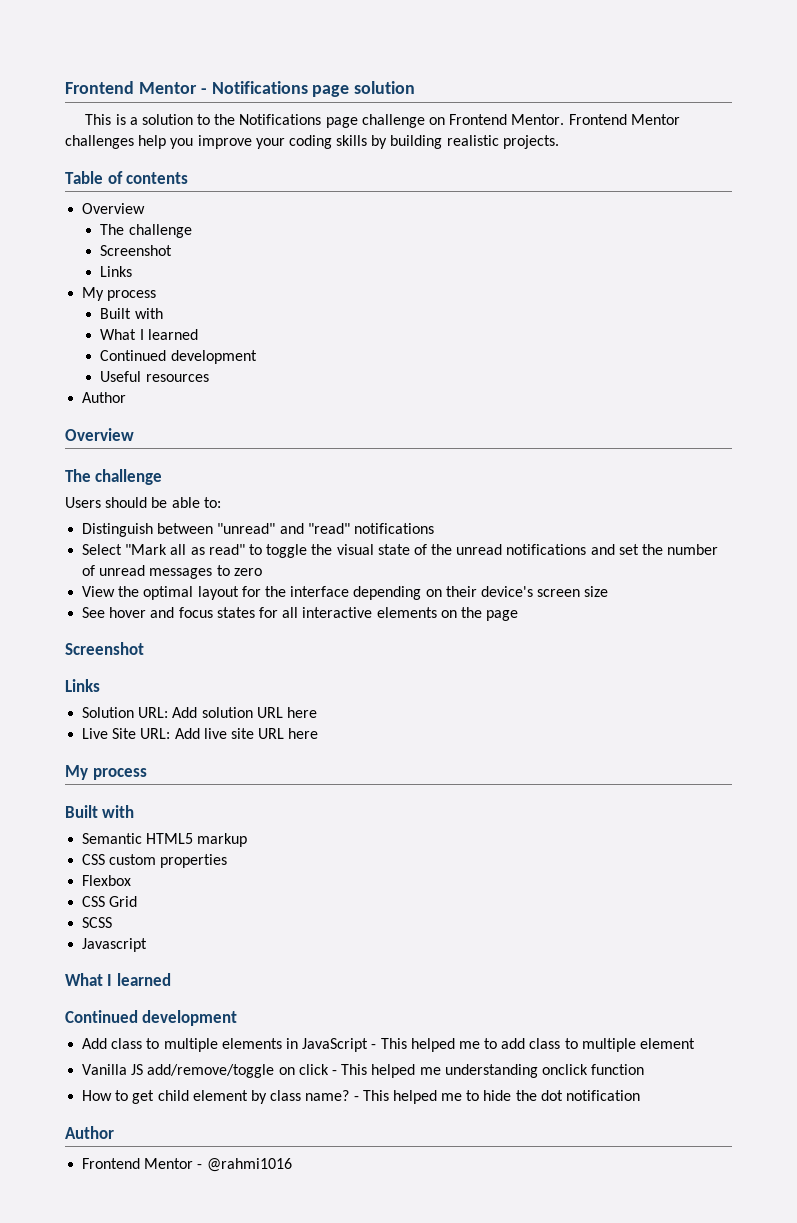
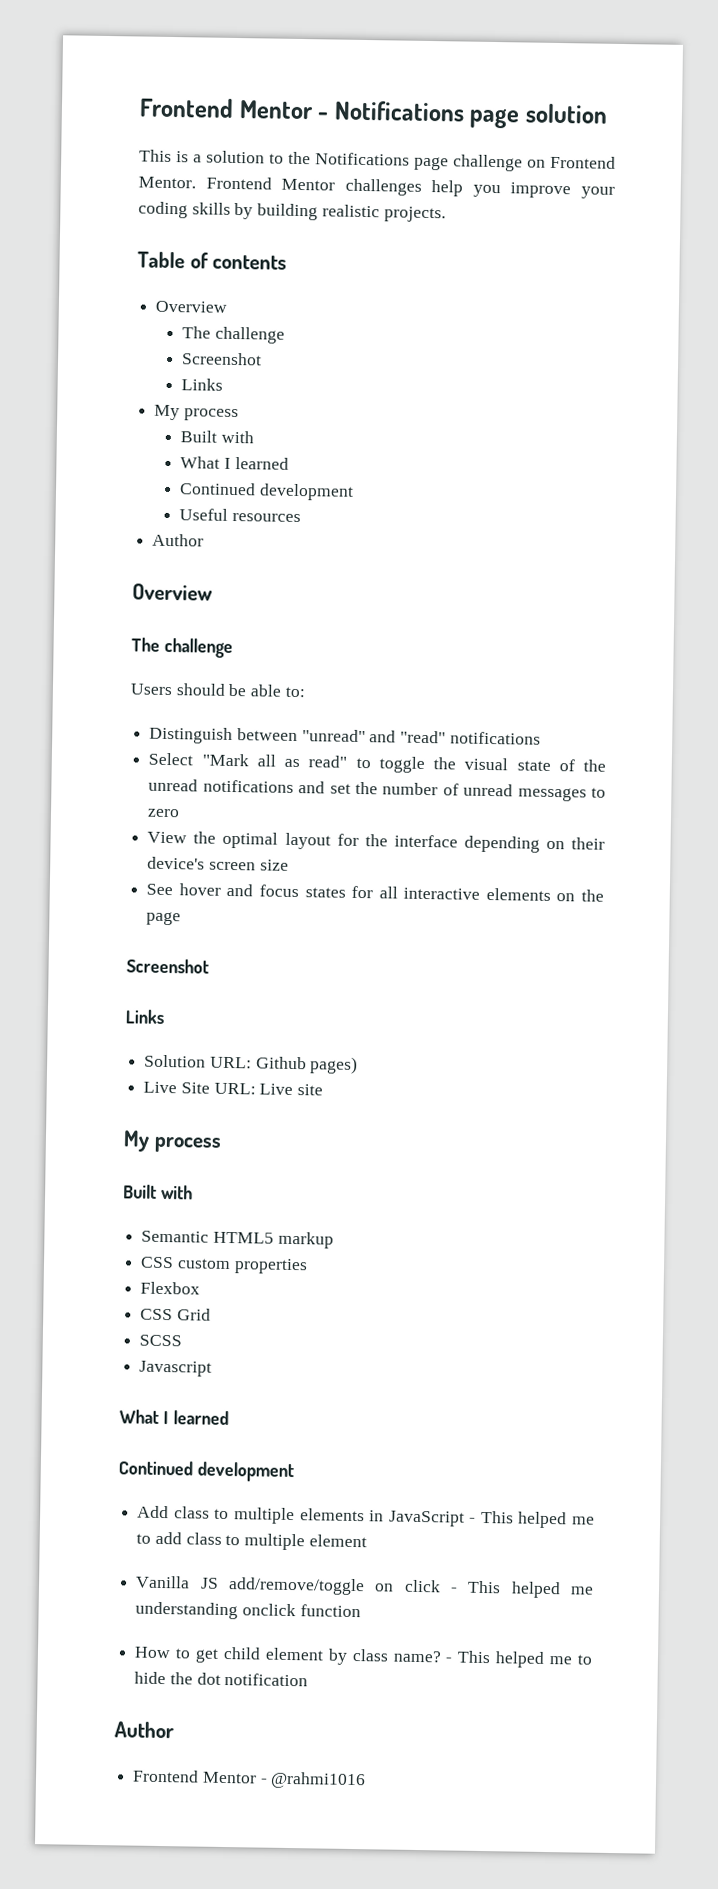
- Solution URL: Add solution URL here
+ Solution URL: Github pages)
- Live Site URL: Add live site URL here
+ Live Site URL: Live site

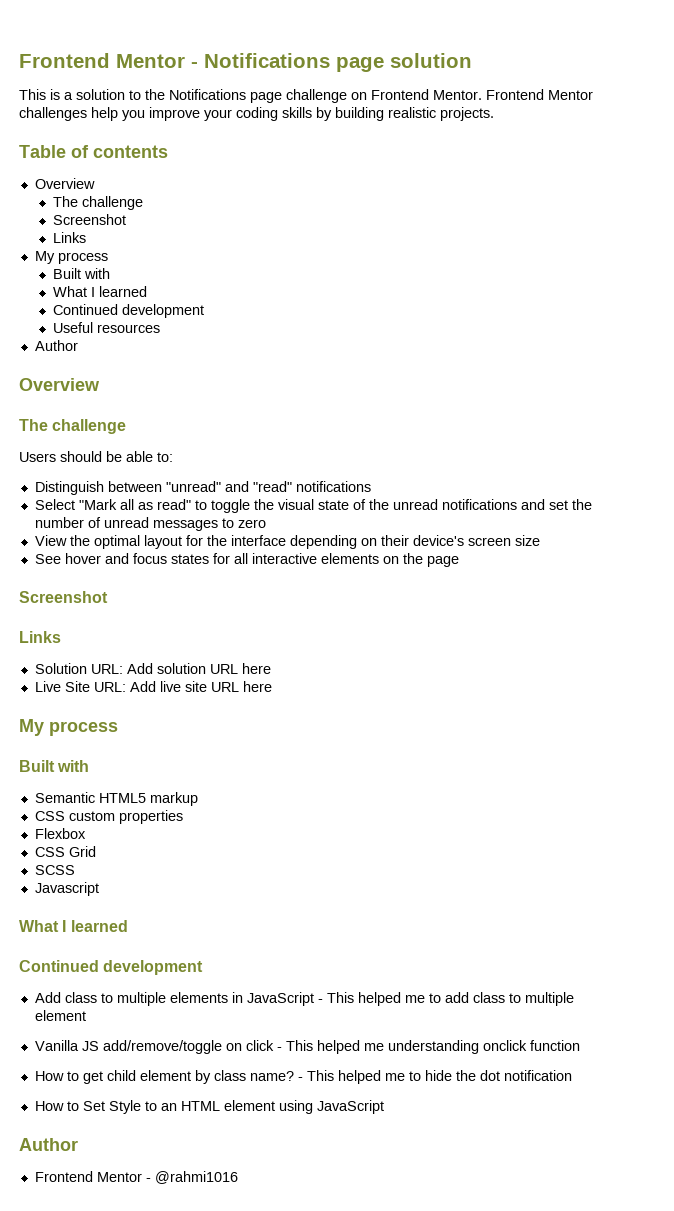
- Solution URL: Github pages)
+ Solution URL: Add solution URL here
- Live Site URL: Live site
+ Live Site URL: Add live site URL here
+ How to Set Style to an HTML element using JavaScript

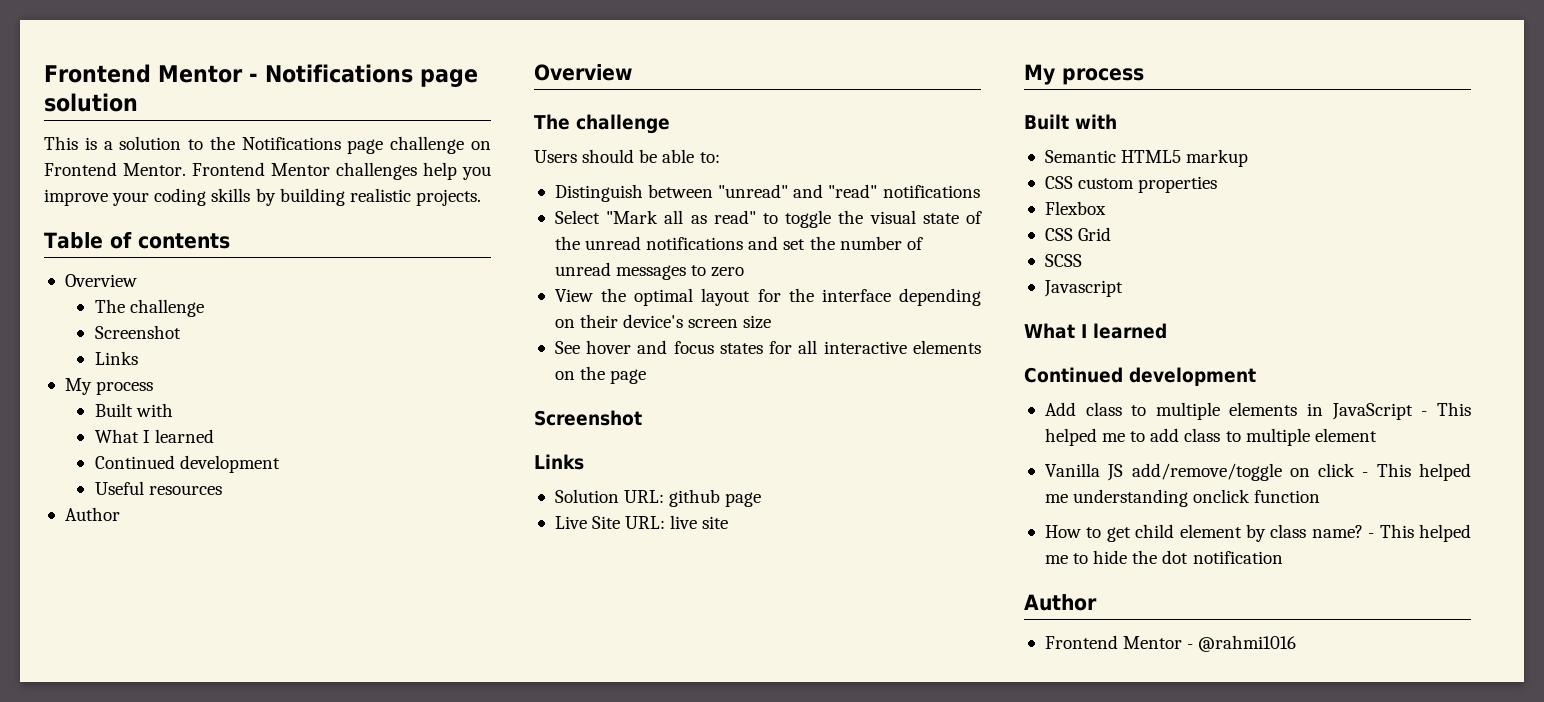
- Solution URL: Add solution URL here
+ Solution URL: github page
- Live Site URL: Add live site URL here
+ Live Site URL: live site
- How to Set Style to an HTML element using JavaScript

